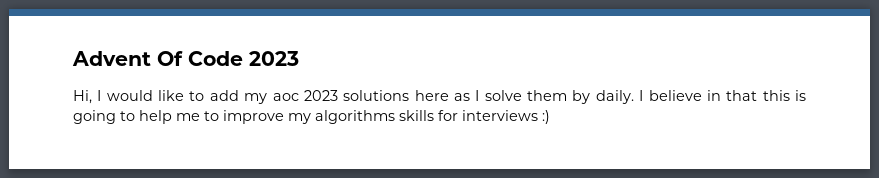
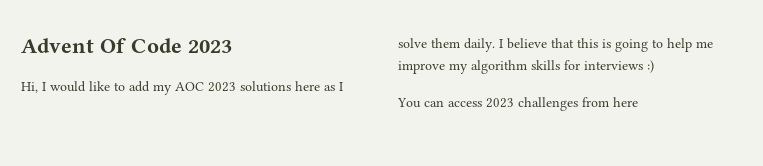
- Hi, I would like to add my aoc 2023 solutions here as I solve them by daily.
+ Hi, I would like to add my AOC 2023 solutions here as I solve them daily.
- I believe in that this is going to help me to improve my algorithms skills for interviews :)
+ I believe that this is going to help me improve my algorithm skills for interviews :)
+ You can access 2023 challenges from here

